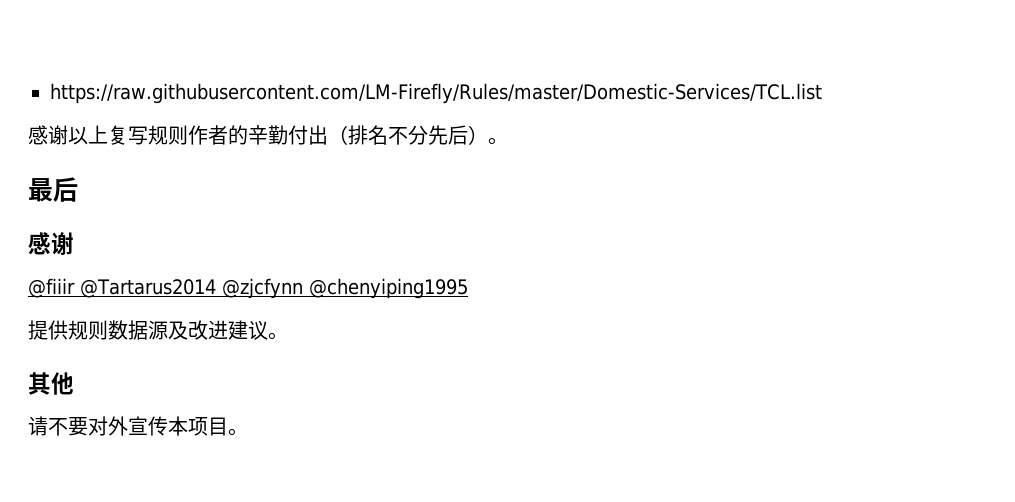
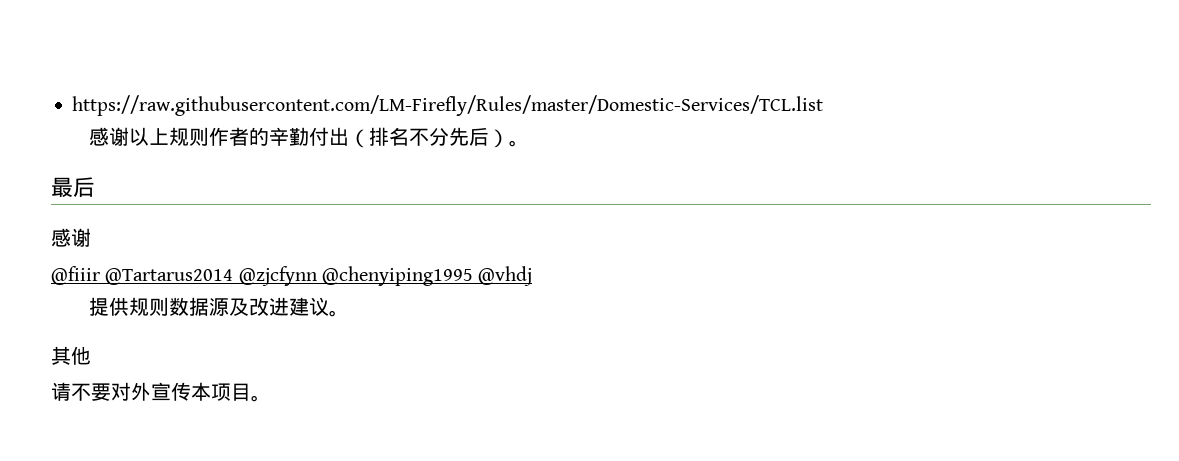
- 感谢以上复写规则作者的辛勤付出（排名不分先后）。
+ 感谢以上规则作者的辛勤付出（排名不分先后）。
- @fiiir @Tartarus2014 @zjcfynn @chenyiping1995
+ @fiiir @Tartarus2014 @zjcfynn @chenyiping1995 @vhdj

